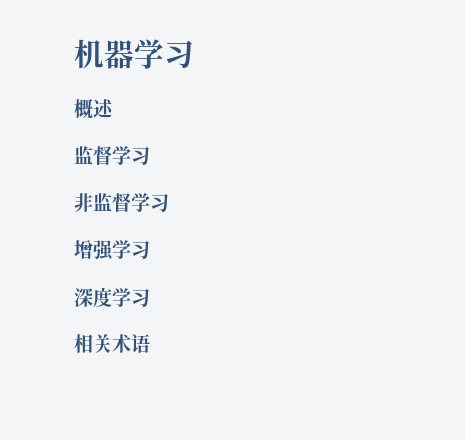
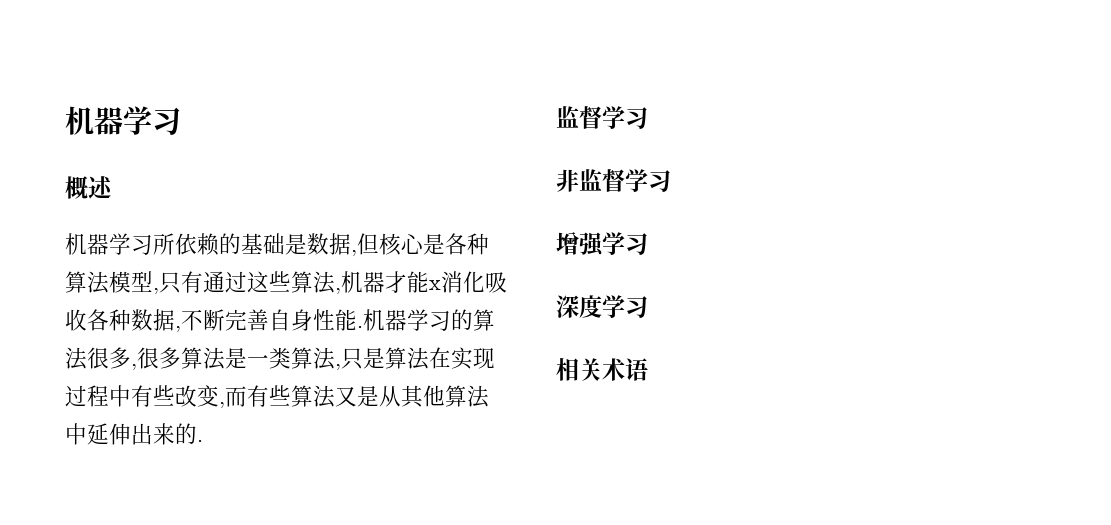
+ 机器学习所依赖的基础是数据,但核心是各种算法模型,只有通过这些算法,机器才能x消化吸收各种数据,不断完善自身性能.机器学习的算法很多,很多算法是一类算法,只是算法在实现过程中有些改变,而有些算法又是从其他算法中延伸出来的.

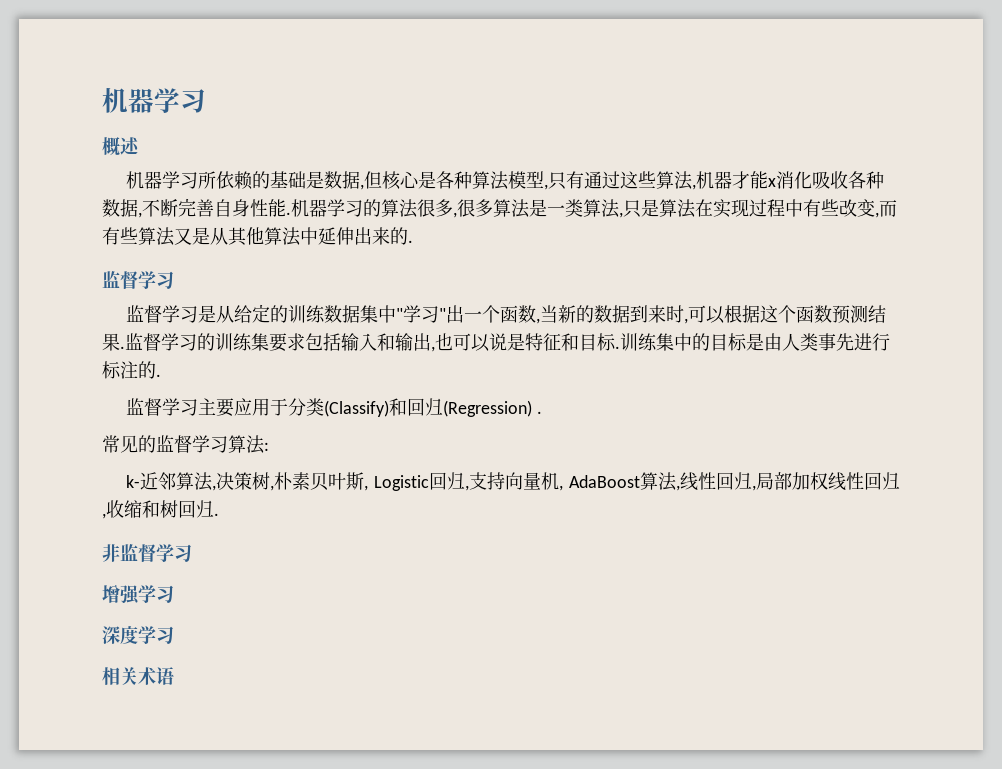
+ 监督学习是从给定的训练数据集中"学习"出一个函数,当新的数据到来时,可以根据这个函数预测结果.监督学习的训练集要求包括输入和输出,也可以说是特征和目标.训练集中的目标是由人类事先进行标注的.
+ 监督学习主要应用于分类(Classify)和回归(Regression) .
+ 常见的监督学习算法:
+ k-近邻算法,决策树,朴素贝叶斯, Logistic回归,支持向量机, AdaBoost算法,线性回归,局部加权线性回归,收缩和树回归.

